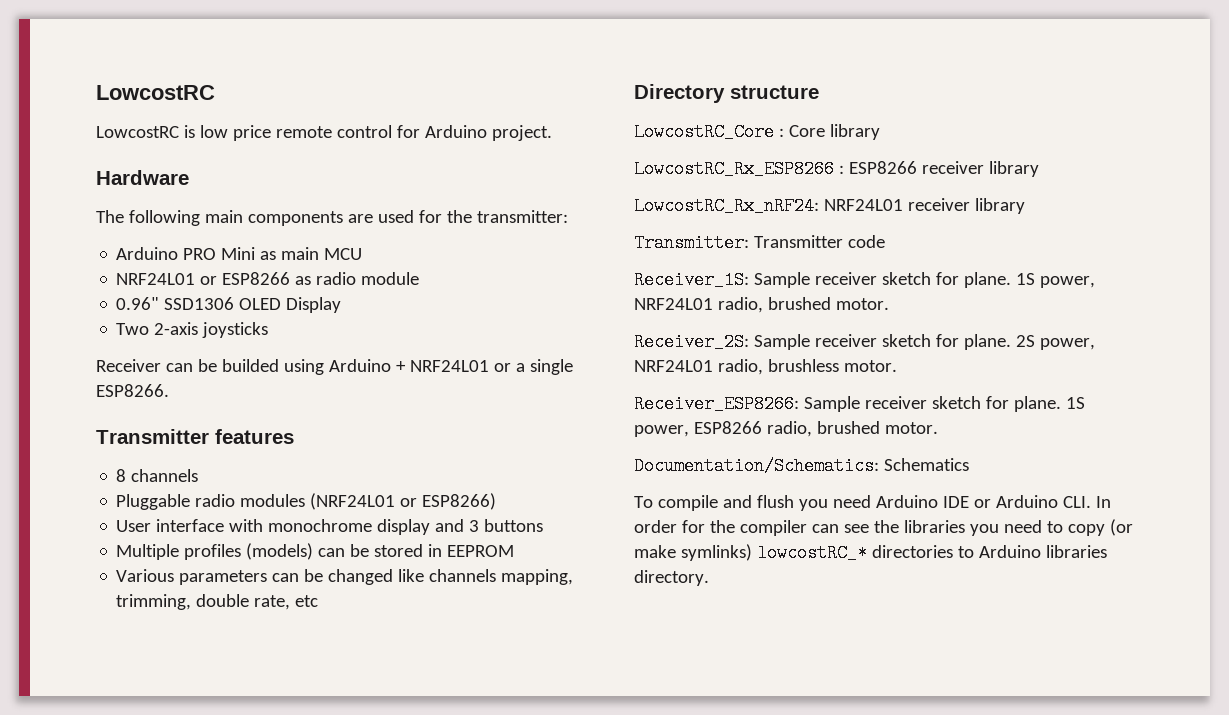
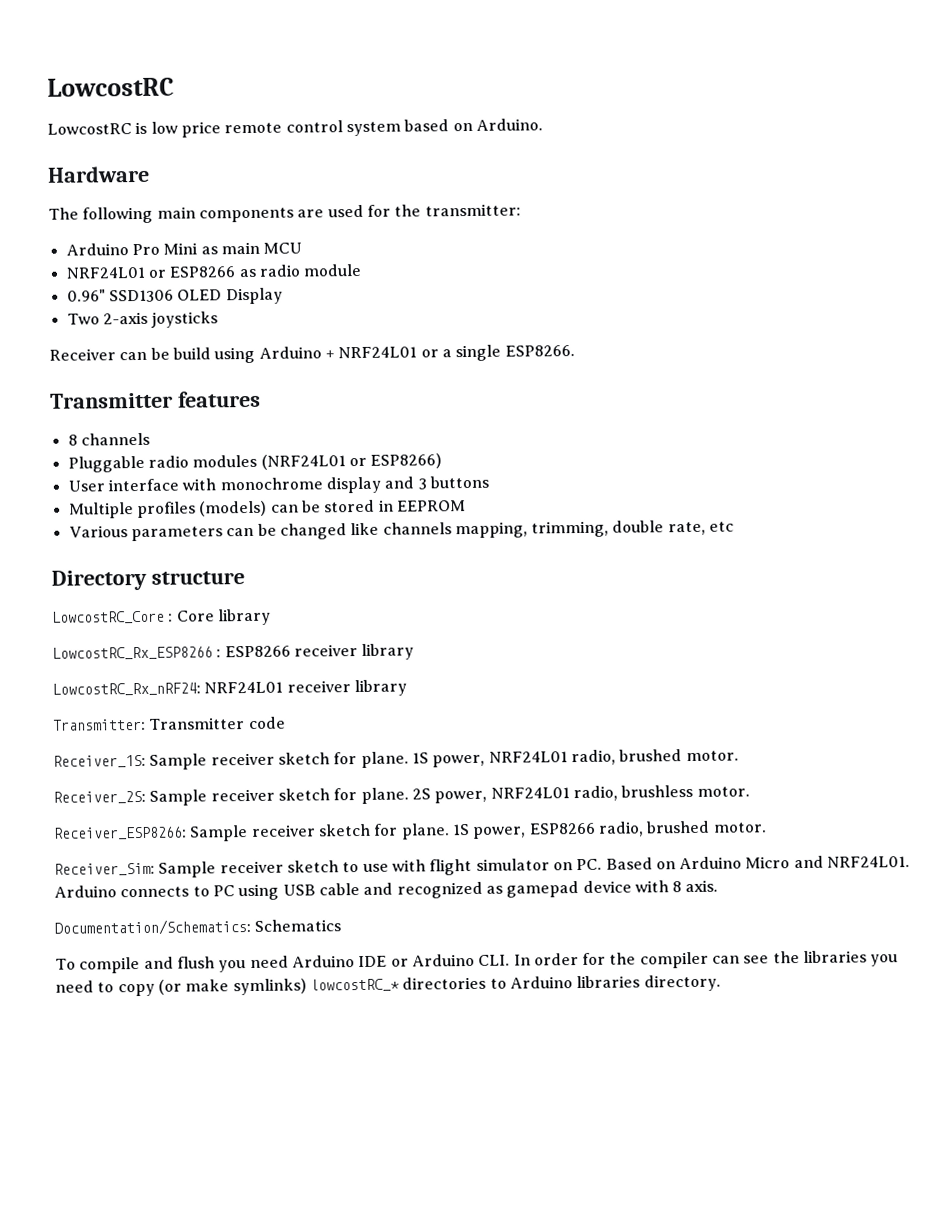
- LowcostRC is low price remote control for Arduino project.
+ LowcostRC is low price remote control system based on Arduino.
- Arduino PRO Mini as main MCU
+ Arduino Pro Mini as main MCU
- Receiver can be builded using Arduino + NRF24L01 or a single ESP8266.
+ Receiver can be build using Arduino + NRF24L01 or a single ESP8266.
+ Receiver_Sim: Sample receiver sketch to use with flight simulator on PC. Based on Arduino Micro and NRF24L01. Arduino connects to PC using USB cable and recognized as gamepad device with 8 axis.

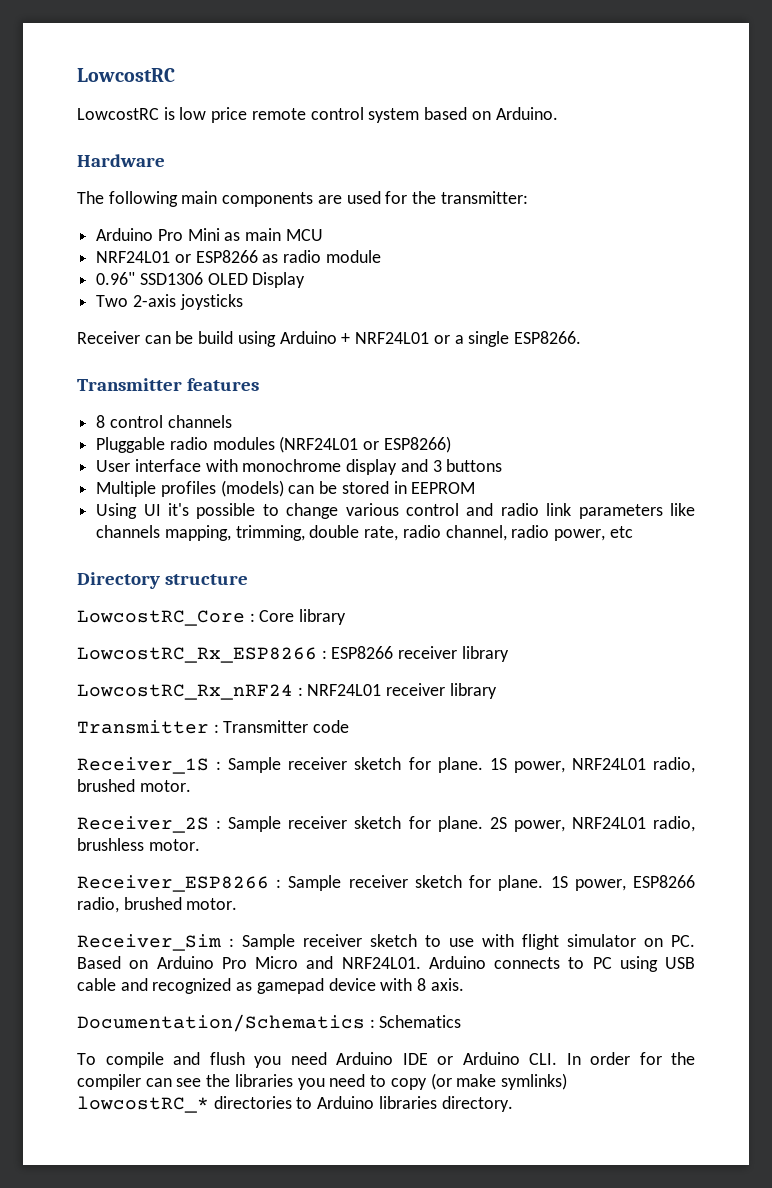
- 8 channels
+ 8 control channels
- Various parameters can be changed like channels mapping, trimming, double rate, etc
+ Using UI it's possible to change various control and radio link parameters like channels mapping, trimming, double rate, radio channel, radio power, etc
- LowcostRC_Rx_nRF24: NRF24L01 receiver library
+ LowcostRC_Rx_nRF24 : NRF24L01 receiver library
- Transmitter: Transmitter code
+ Transmitter : Transmitter code
- Receiver_1S: Sample receiver sketch for plane.
+ Receiver_1S : Sample receiver sketch for plane.
- Receiver_2S: Sample receiver sketch for plane.
+ Receiver_2S : Sample receiver sketch for plane.
- Receiver_ESP8266: Sample receiver sketch for plane.
+ Receiver_ESP8266 : Sample receiver sketch for plane.
- Receiver_Sim: Sample receiver sketch to use with flight simulator on PC. Based on Arduino Micro and NRF24L01.
+ Receiver_Sim : Sample receiver sketch to use with flight simulator on PC. Based on Arduino Pro Micro and NRF24L01.
- Documentation/Schematics: Schematics
+ Documentation/Schematics : Schematics

